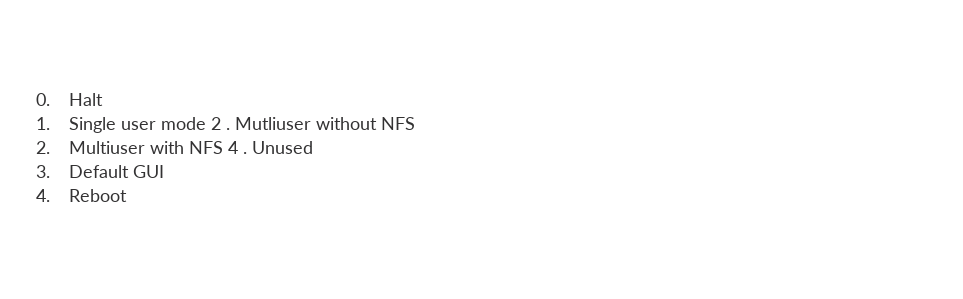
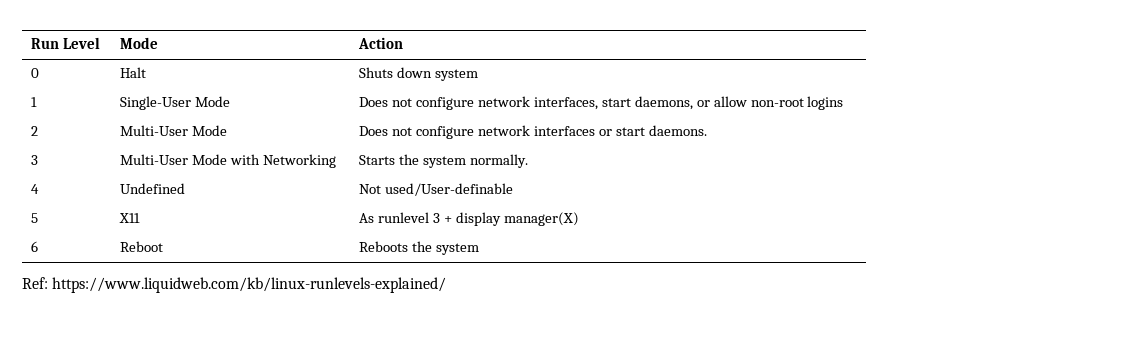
- 0. Halt
- 1. Single user mode 2 . Mutliuser without NFS
- 2. Multiuser with NFS 4 . Unused
- 3. Default GUI
- 4. Reboot
+ Run Level | Mode | Action
+ 0 | Halt | Shuts down system
+ 1 | Single-User Mode | Does not configure network interfaces, start daemons, or allow non-root logins
+ 2 | Multi-User Mode | Does not configure network interfaces or start daemons.
+ 3 | Multi-User Mode with Networking | Starts the system normally.
+ 4 | Undefined | Not used/User-definable
+ 5 | X11 | As runlevel 3 + display manager(X)
+ 6 | Reboot | Reboots the system
+ Ref: https://www.liquidweb.com/kb/linux-runlevels-explained/

